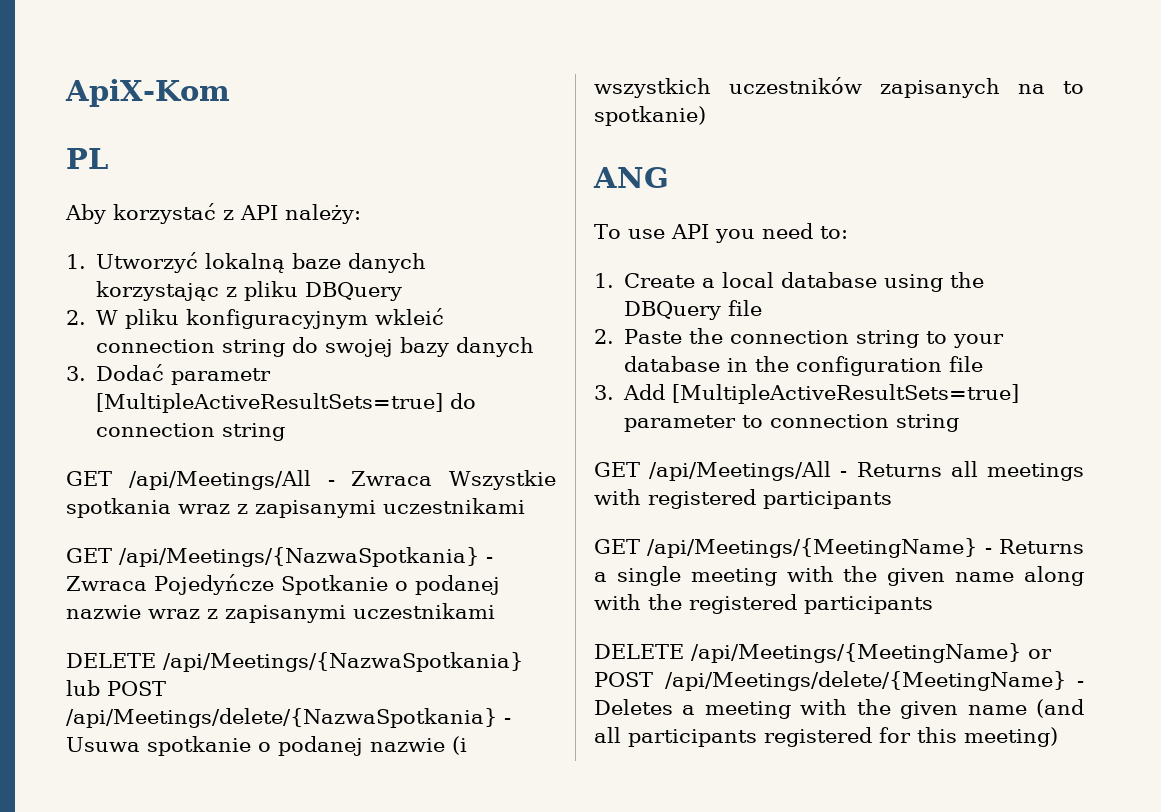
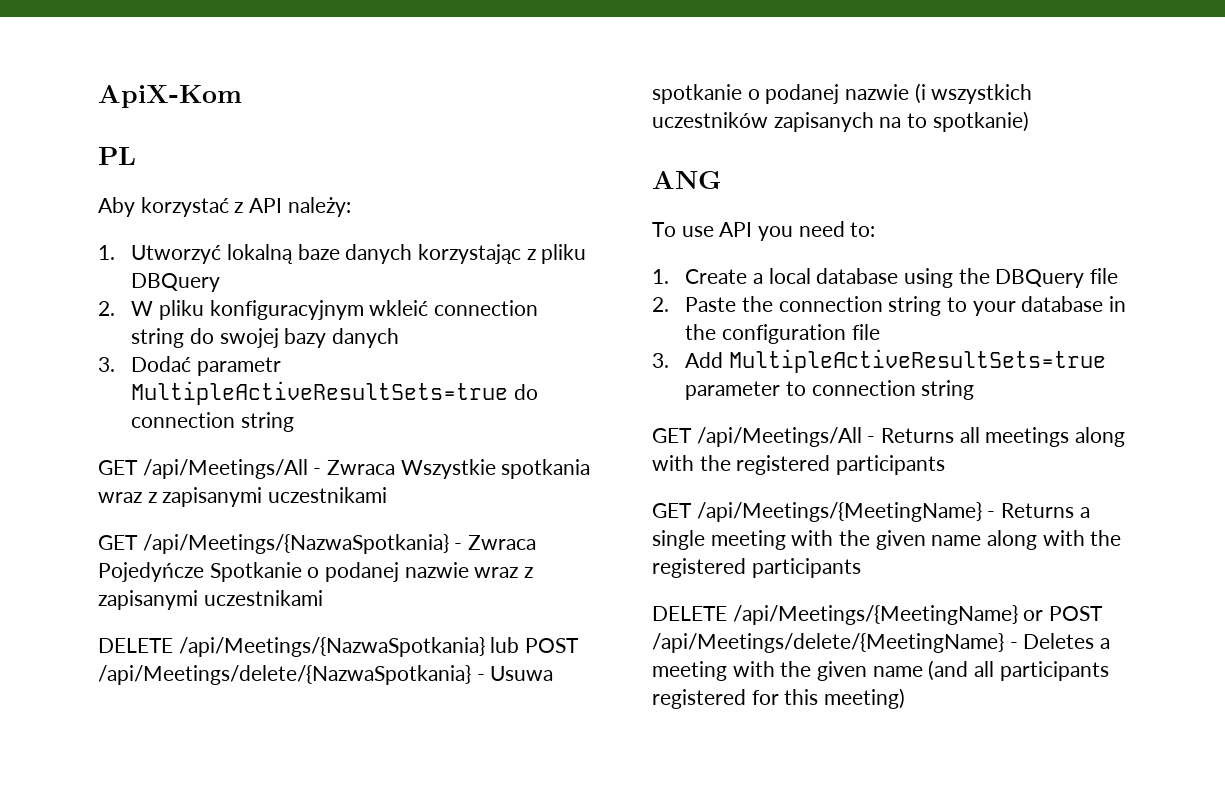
- 3. Dodać parametr [MultipleActiveResultSets=true] do connection string
+ 3. Dodać parametr MultipleActiveResultSets=true do connection string
- 3. Add [MultipleActiveResultSets=true] parameter to connection string
+ 3. Add MultipleActiveResultSets=true parameter to connection string
- GET /api/Meetings/All - Returns all meetings with registered participants
+ GET /api/Meetings/All - Returns all meetings along with the registered participants

